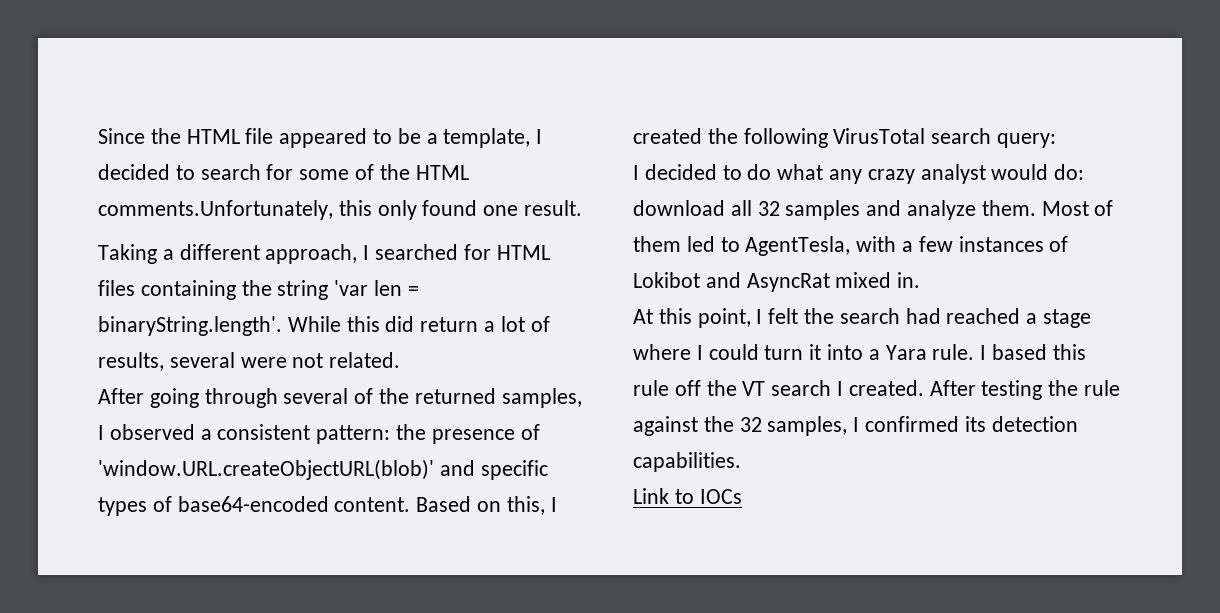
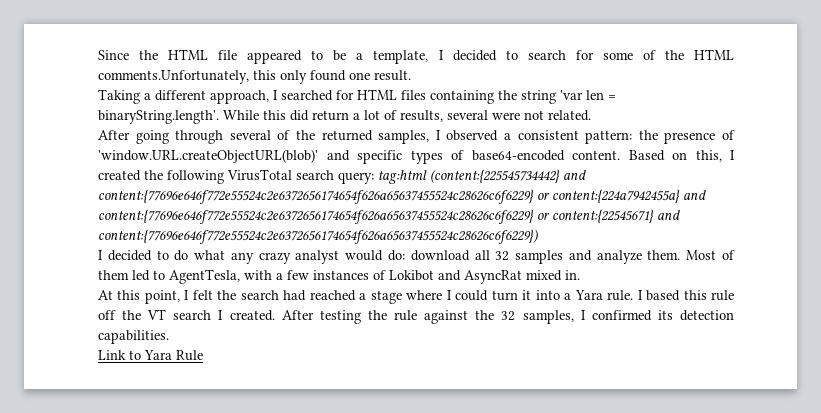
- Based on this, I created the following VirusTotal search query:
+ Based on this, I created the following VirusTotal search query: tag:html (content:{225545734442} and content:{77696e646f772e55524c2e6372656174654f626a65637455524c28626c6f6229} or content:{224a7942455a} and content:{77696e646f772e55524c2e6372656174654f626a65637455524c28626c6f6229} or content:{22545671} and content:{77696e646f772e55524c2e6372656174654f626a65637455524c28626c6f6229})
- Link to IOCs
+ Link to Yara Rule

